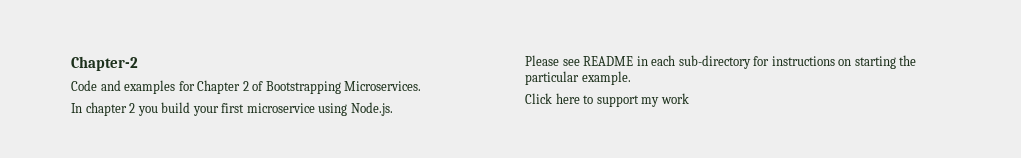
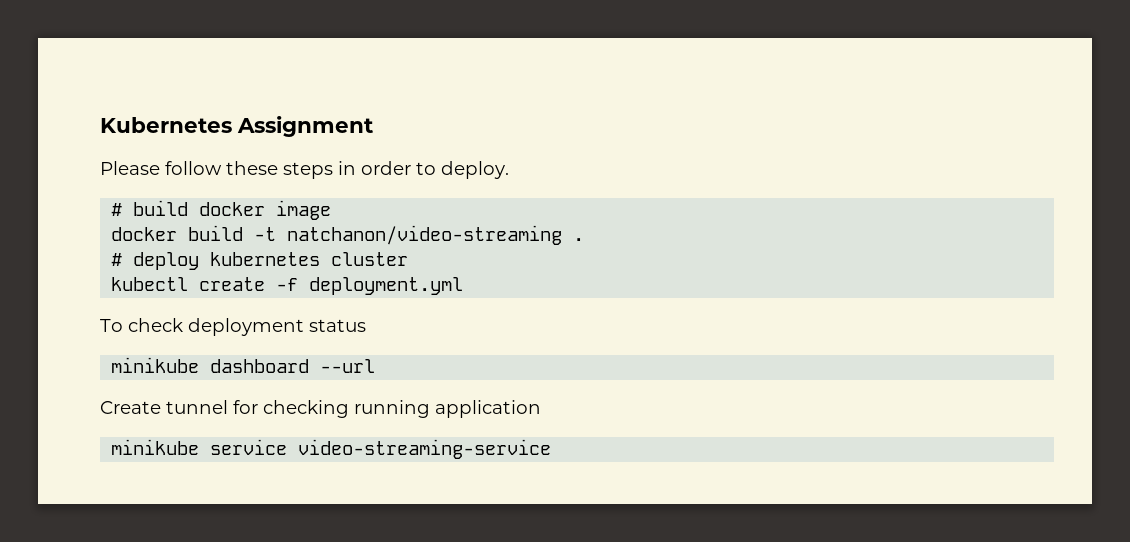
- Chapter-2
- Code and examples for Chapter 2 of Bootstrapping Microservices.
- In chapter 2 you build your first microservice using Node.js.
- Please see README in each sub-directory for instructions on starting the particular example.
- Click here to support my work
+ Kubernetes Assignment
+ Please follow these steps in order to deploy.
+ # build docker image
+ docker build -t natchanon/video-streaming .
+ # deploy kubernetes cluster
+ kubectl create -f deployment.yml
+ To check deployment status
+ minikube dashboard --url
+ Create tunnel for checking running application
+ minikube service video-streaming-service

